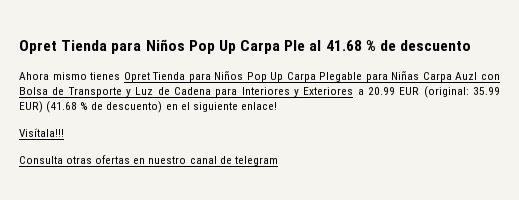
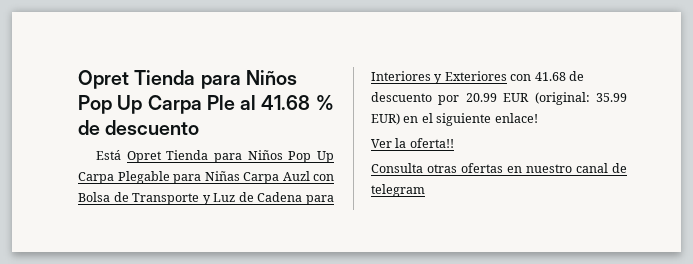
- Ahora mismo tienes Opret Tienda para Niños Pop Up Carpa Plegable para Niñas Carpa Auzl con Bolsa de Transporte y Luz de Cadena para Interiores y Exteriores a 20.99 EUR (original: 35.99 EUR) (41.68 % de descuento) en el siguiente enlace!
+ Está Opret Tienda para Niños Pop Up Carpa Plegable para Niñas Carpa Auzl con Bolsa de Transporte y Luz de Cadena para Interiores y Exteriores con 41.68 de descuento por 20.99 EUR (original: 35.99 EUR) en el siguiente enlace!
- Visítala!!!
+ Ver la oferta!!

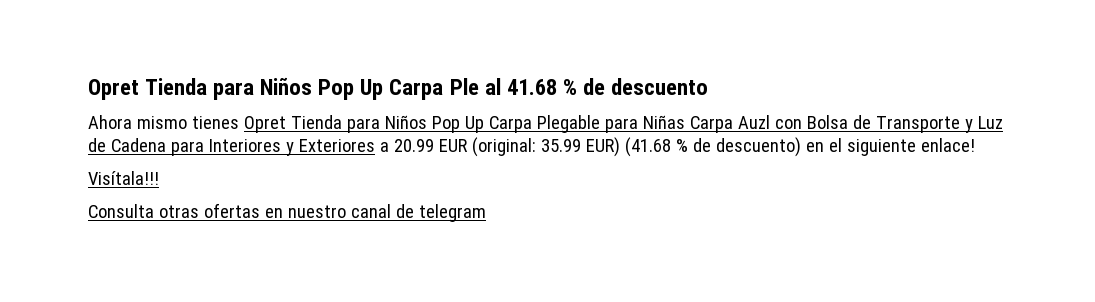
- Está Opret Tienda para Niños Pop Up Carpa Plegable para Niñas Carpa Auzl con Bolsa de Transporte y Luz de Cadena para Interiores y Exteriores con 41.68 de descuento por 20.99 EUR (original: 35.99 EUR) en el siguiente enlace!
+ Ahora mismo tienes Opret Tienda para Niños Pop Up Carpa Plegable para Niñas Carpa Auzl con Bolsa de Transporte y Luz de Cadena para Interiores y Exteriores a 20.99 EUR (original: 35.99 EUR) (41.68 % de descuento) en el siguiente enlace!
- Ver la oferta!!
+ Visítala!!!

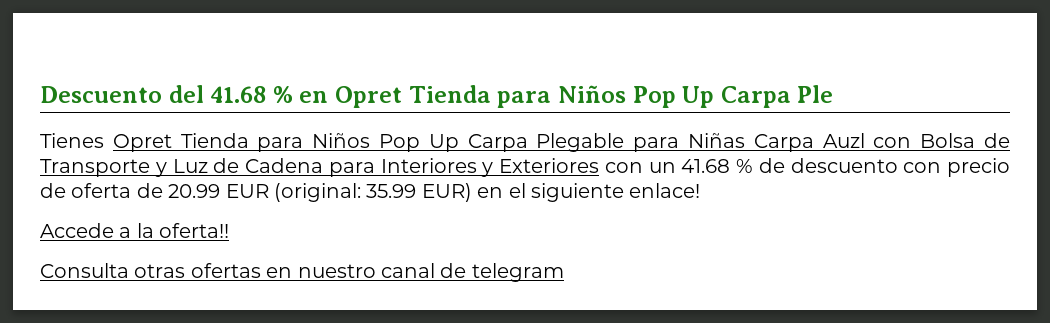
- Opret Tienda para Niños Pop Up Carpa Ple al 41.68 % de descuento
- Ahora mismo tienes Opret Tienda para Niños Pop Up Carpa Plegable para Niñas Carpa Auzl con Bolsa de Transporte y Luz de Cadena para Interiores y Exteriores a 20.99 EUR (original: 35.99 EUR) (41.68 % de descuento) en el siguiente enlace!
+ Descuento del 41.68 % en Opret Tienda para Niños Pop Up Carpa Ple
+ Tienes Opret Tienda para Niños Pop Up Carpa Plegable para Niñas Carpa Auzl con Bolsa de Transporte y Luz de Cadena para Interiores y Exteriores con un 41.68 % de descuento con precio de oferta de 20.99 EUR (original: 35.99 EUR) en el siguiente enlace!
- Visítala!!!
+ Accede a la oferta!!

